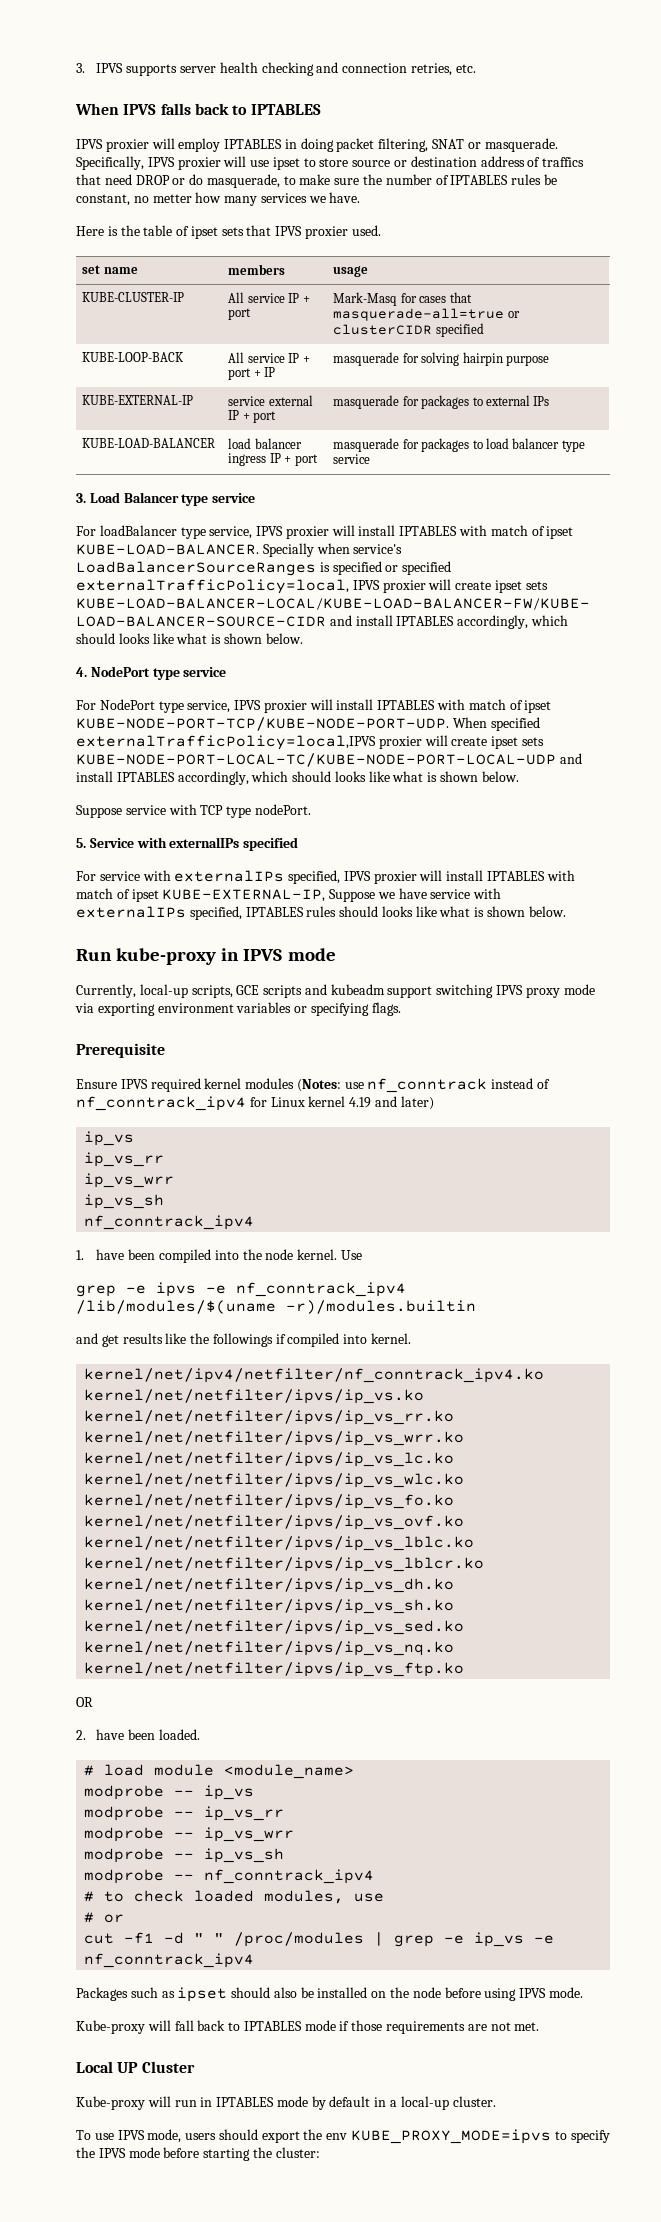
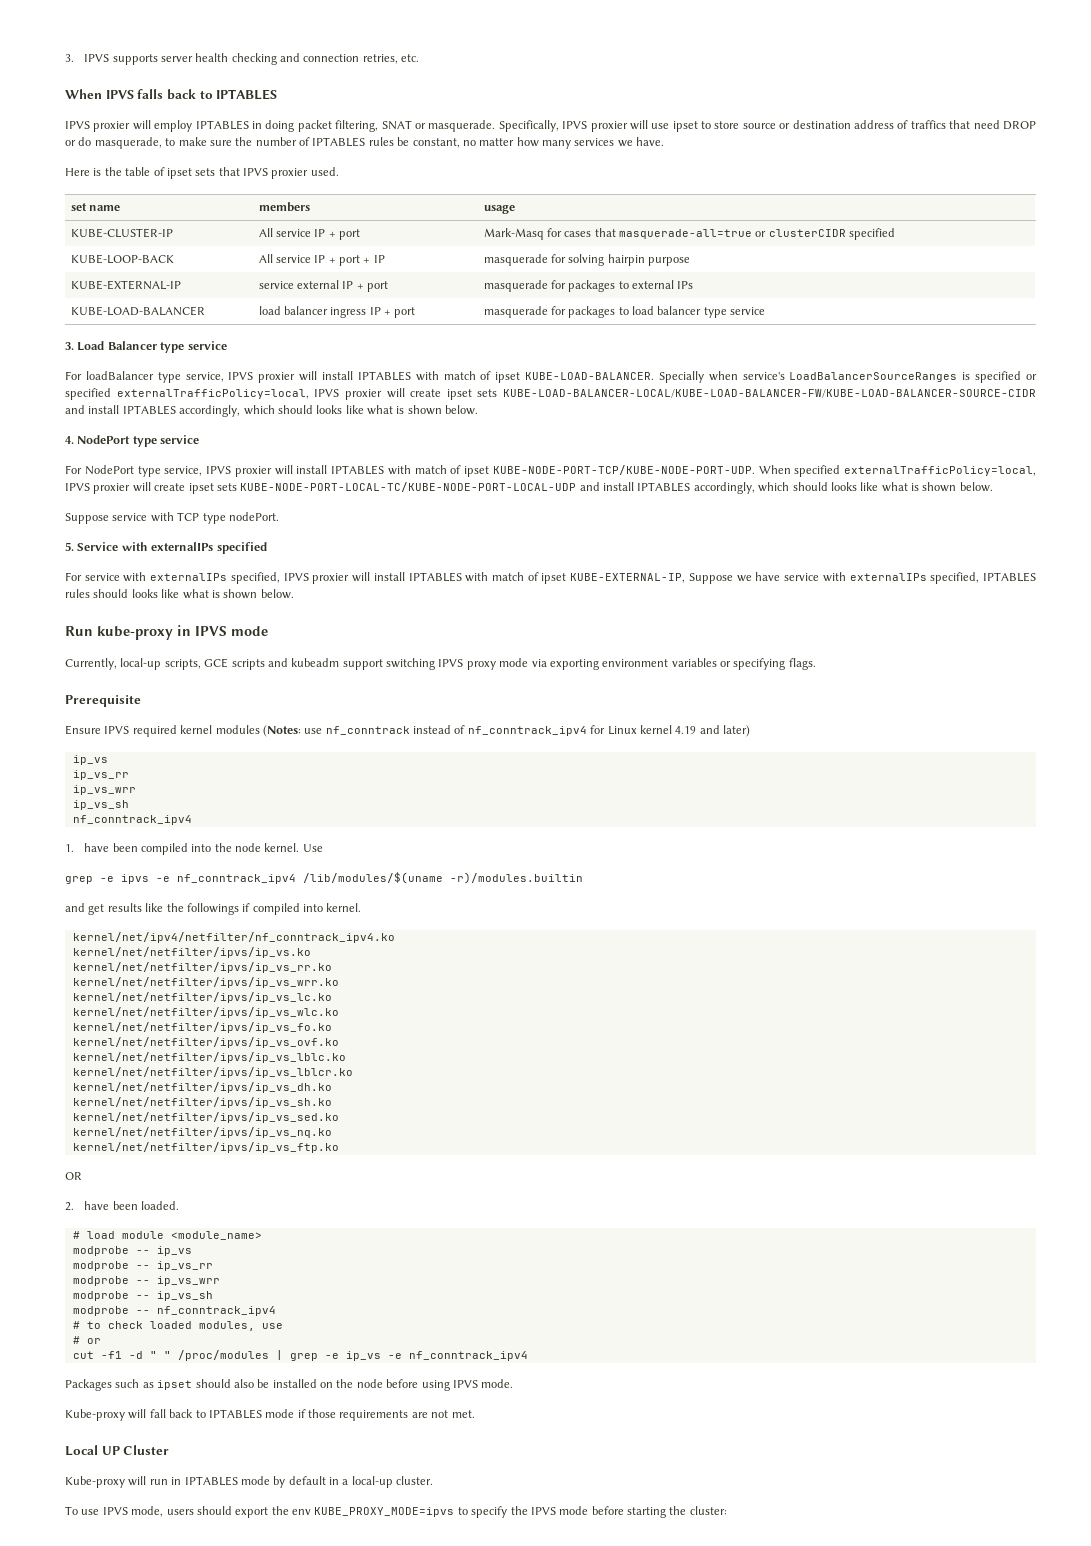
- Specifically, IPVS proxier will use ipset to store source or destination address of traffics that need DROP or do masquerade, to make sure the number of IPTABLES rules be constant, no metter how many services we have.
+ Specifically, IPVS proxier will use ipset to store source or destination address of traffics that need DROP or do masquerade, to make sure the number of IPTABLES rules be constant, no matter how many services we have.
- When specified externalTrafficPolicy=local,IPVS proxier will create ipset sets KUBE-NODE-PORT-LOCAL-TC/KUBE-NODE-PORT-LOCAL-UDP and install IPTABLES accordingly, which should looks like what is shown below.
+ When specified externalTrafficPolicy=local, IPVS proxier will create ipset sets KUBE-NODE-PORT-LOCAL-TC/KUBE-NODE-PORT-LOCAL-UDP and install IPTABLES accordingly, which should looks like what is shown below.

